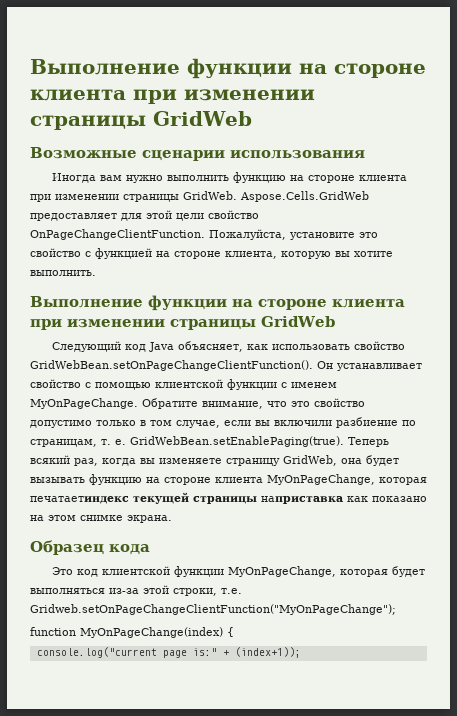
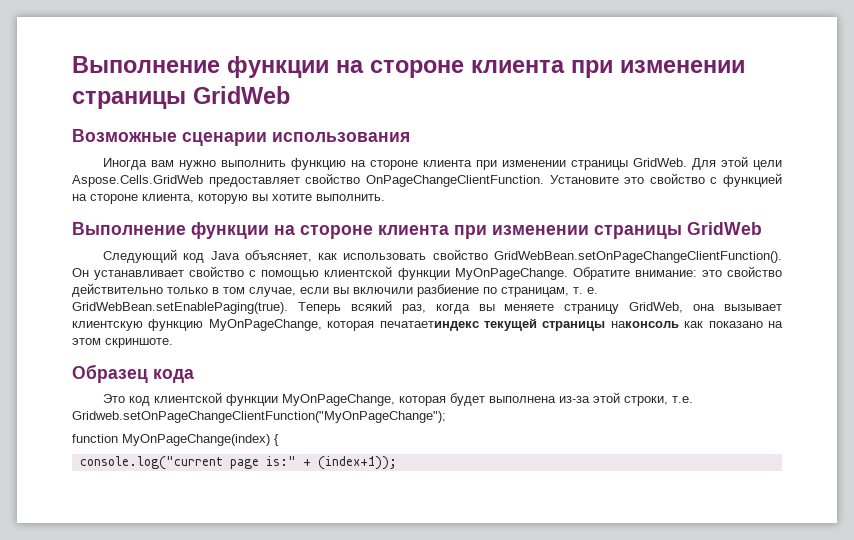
- Aspose.Cells.GridWeb предоставляет для этой цели свойство OnPageChangeClientFunction. Пожалуйста, установите это свойство с функцией на стороне клиента, которую вы хотите выполнить.
+ Для этой цели Aspose.Cells.GridWeb предоставляет свойство OnPageChangeClientFunction. Установите это свойство с функцией на стороне клиента, которую вы хотите выполнить.
- Следующий код Java объясняет, как использовать свойство GridWebBean.setOnPageChangeClientFunction(). Он устанавливает свойство с помощью клиентской функции с именем MyOnPageChange. Обратите внимание, что это свойство допустимо только в том случае, если вы включили разбиение по страницам, т. е.
+ Следующий код Java объясняет, как использовать свойство GridWebBean.setOnPageChangeClientFunction(). Он устанавливает свойство с помощью клиентской функции MyOnPageChange. Обратите внимание: это свойство действительно только в том случае, если вы включили разбиение по страницам, т. е.
- GridWebBean.setEnablePaging(true). Теперь всякий раз, когда вы изменяете страницу GridWeb, она будет вызывать функцию на стороне клиента MyOnPageChange, которая печатаетиндекс текущей страницы наприставка как показано на этом снимке экрана.
+ GridWebBean.setEnablePaging(true). Теперь всякий раз, когда вы меняете страницу GridWeb, она вызывает клиентскую функцию MyOnPageChange, которая печатаетиндекс текущей страницы наконсоль как показано на этом скриншоте.
- Это код клиентской функции MyOnPageChange, которая будет выполняться из-за этой строки, т.е. Gridweb.setOnPageChangeClientFunction("MyOnPageChange");
+ Это код клиентской функции MyOnPageChange, которая будет выполнена из-за этой строки, т.е. Gridweb.setOnPageChangeClientFunction("MyOnPageChange");

